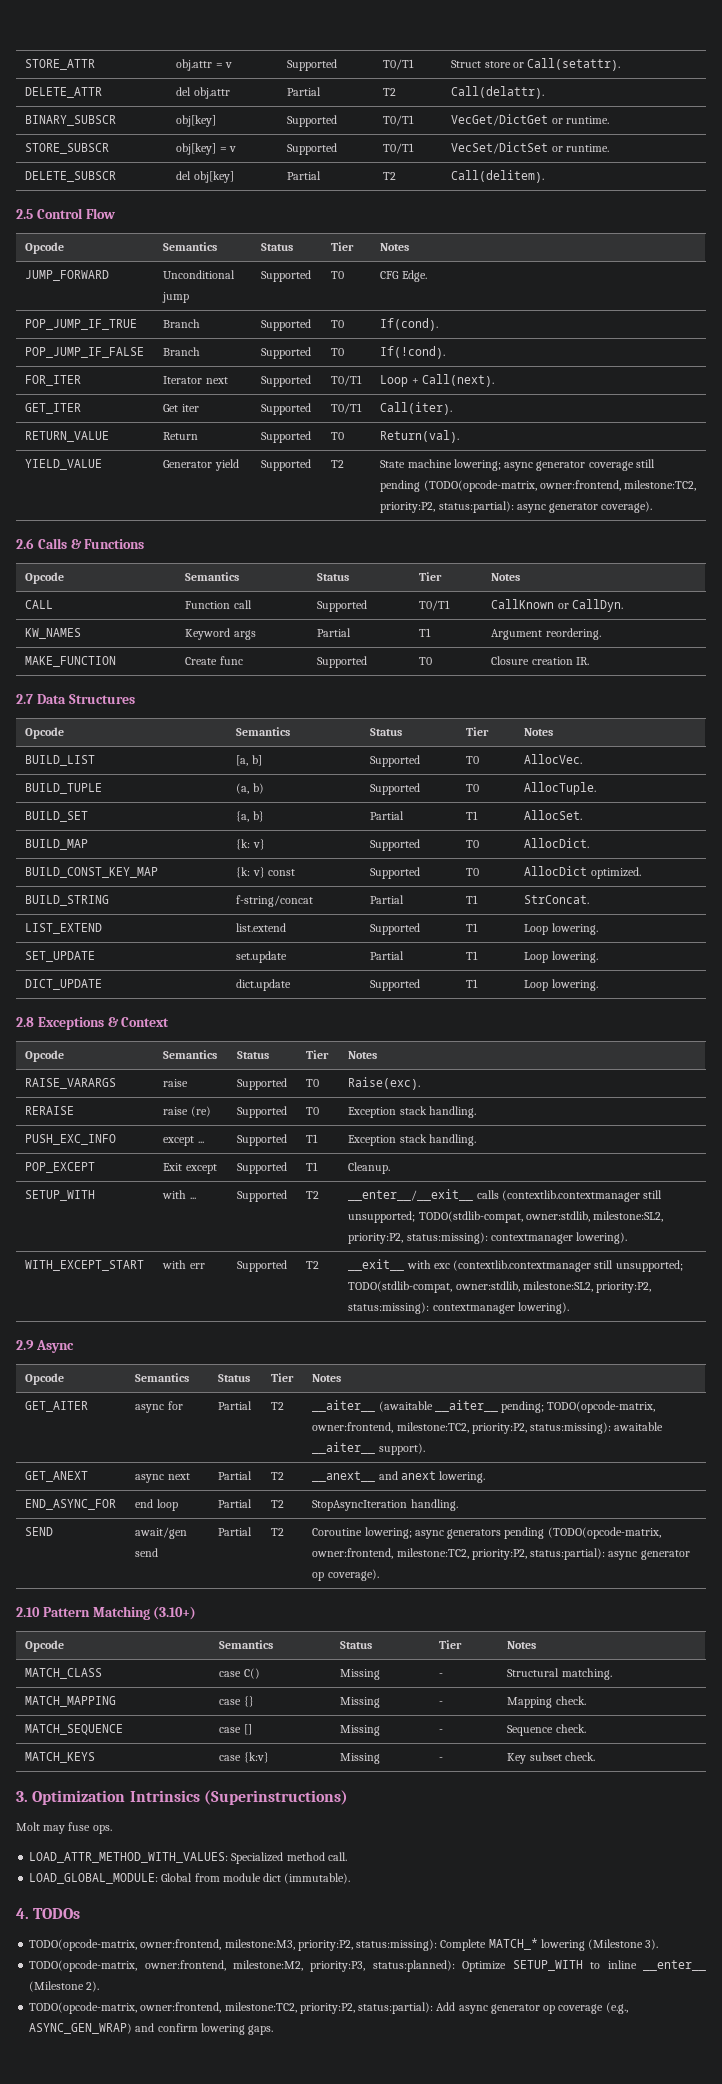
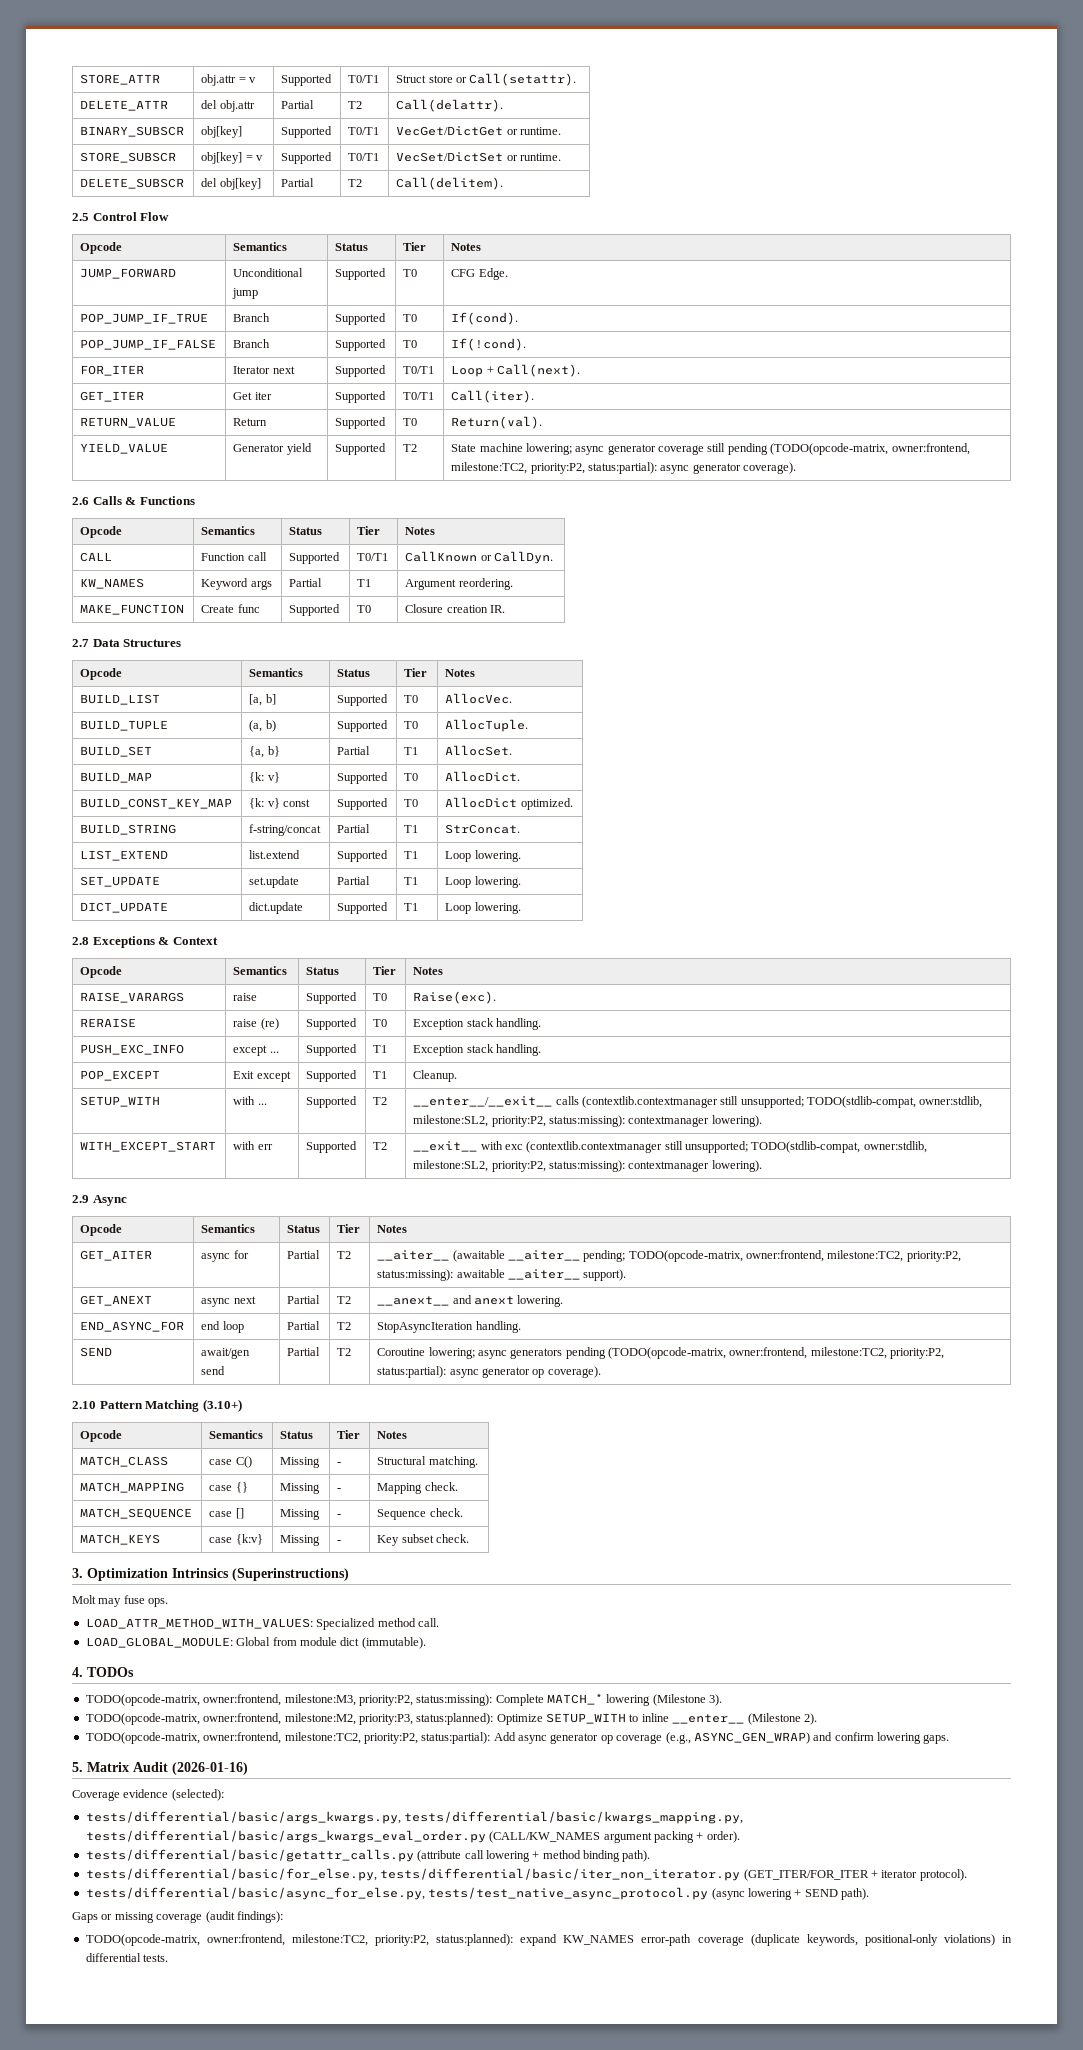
+ 5. Matrix Audit (2026-01-16)
+ Coverage evidence (selected):
+ tests/differential/basic/args_kwargs.py, tests/differential/basic/kwargs_mapping.py, tests/differential/basic/args_kwargs_eval_order.py (CALL/KW_NAMES argument packing + order).
+ tests/differential/basic/getattr_calls.py (attribute call lowering + method binding path).
+ tests/differential/basic/for_else.py, tests/differential/basic/iter_non_iterator.py (GET_ITER/FOR_ITER + iterator protocol).
+ tests/differential/basic/async_for_else.py, tests/test_native_async_protocol.py (async lowering + SEND path).
+ Gaps or missing coverage (audit findings):
+ TODO(opcode-matrix, owner:frontend, milestone:TC2, priority:P2, status:planned): expand KW_NAMES error-path coverage (duplicate keywords, positional-only violations) in differential tests.

